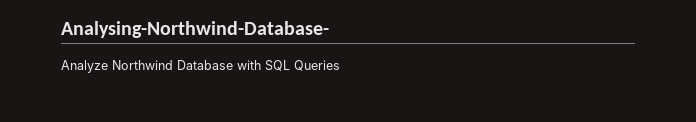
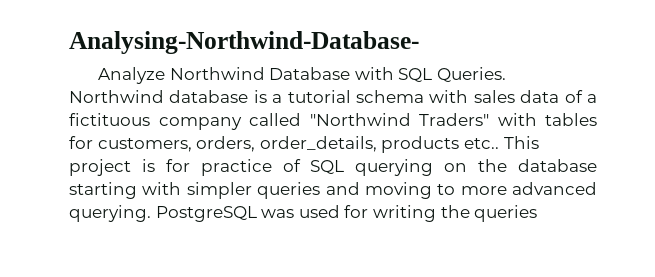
- Analyze Northwind Database with SQL Queries
+ Analyze Northwind Database with SQL Queries. Northwind database is a tutorial schema with sales data of a fictituous company called "Northwind Traders" with tables for customers, orders, order_details, products etc.. This project is for practice of SQL querying on the database starting with simpler queries and moving to more advanced querying. PostgreSQL was used for writing the queries

